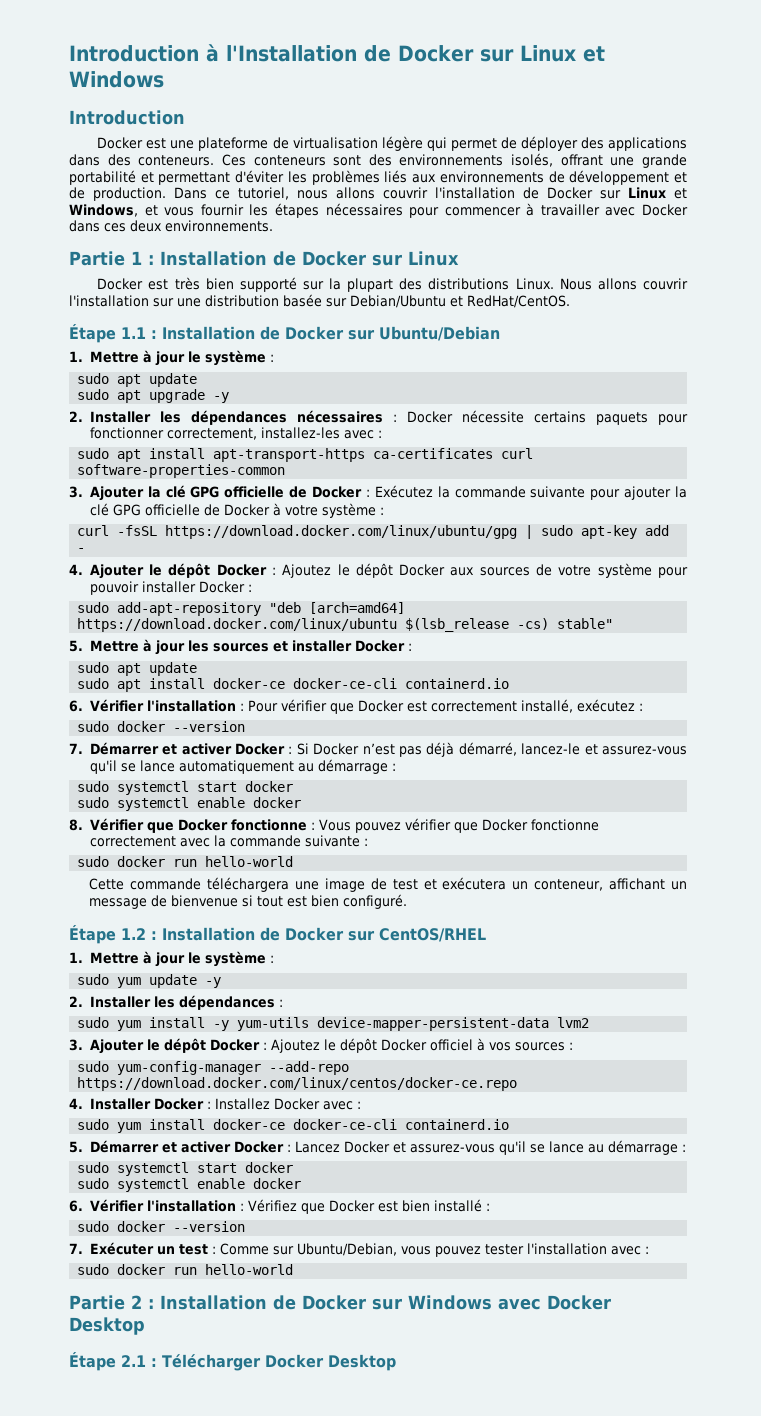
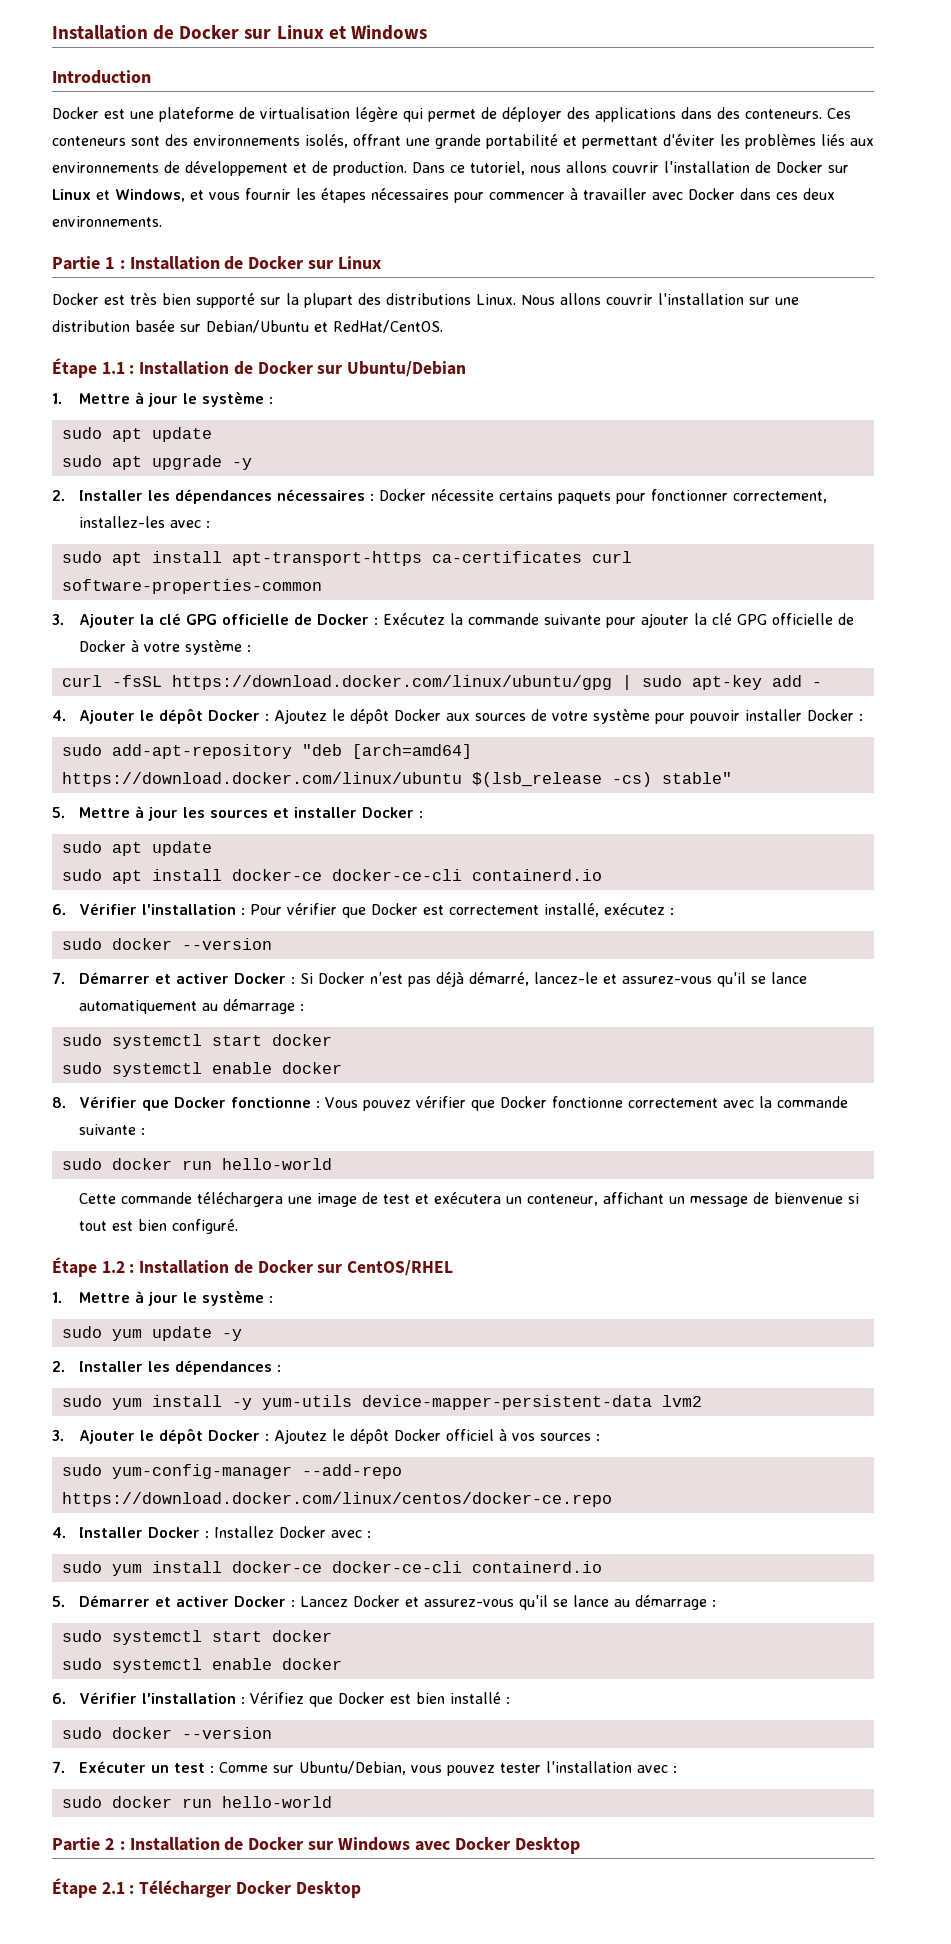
- Introduction à l'Installation de Docker sur Linux et Windows
+ Installation de Docker sur Linux et Windows

